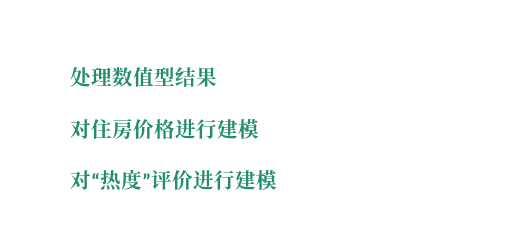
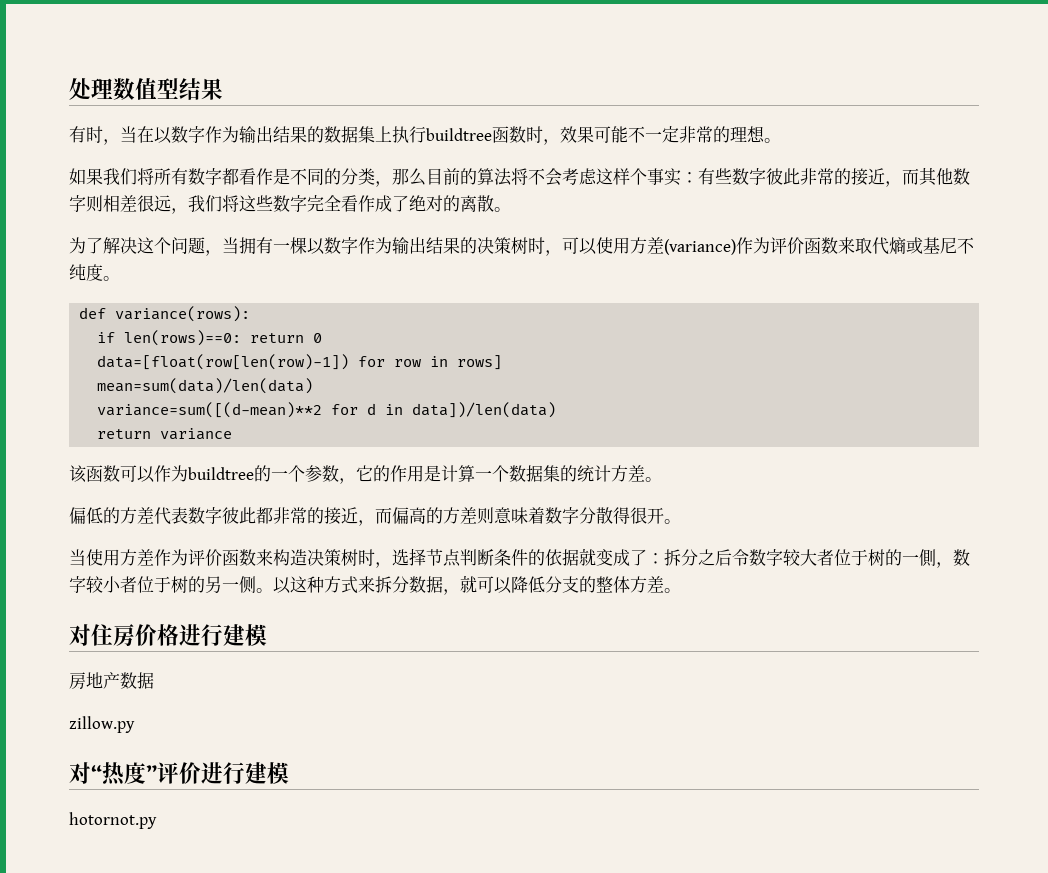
+ 有时，当在以数字作为输出结果的数据集上执行buildtree函数时，效果可能不一定非常的理想。
+ 如果我们将所有数字都看作是不同的分类，那么目前的算法将不会考虑这样个事实：有些数字彼此非常的接近，而其他数字则相差很远，我们将这些数字完全看作成了绝对的离散。
+ 为了解决这个问题，当拥有一棵以数字作为输出结果的决策树时，可以使用方差(variance)作为评价函数来取代熵或基尼不纯度。
+ def variance(rows):
+ if len(rows)==0: return 0
+ data=[float(row[len(row)-1]) for row in rows]
+ mean=sum(data)/len(data)
+ variance=sum([(d-mean)**2 for d in data])/len(data)
+ return variance
+ 该函数可以作为buildtree的一个参数，它的作用是计算一个数据集的统计方差。
+ 偏低的方差代表数字彼此都非常的接近，而偏高的方差则意味着数字分散得很开。
+ 当使用方差作为评价函数来构造决策树时，选择节点判断条件的依据就变成了：拆分之后令数字较大者位于树的一側，数字较小者位于树的另一侧。以这种方式来拆分数据，就可以降低分支的整体方差。
+ 房地产数据
+ zillow.py
+ hotornot.py

